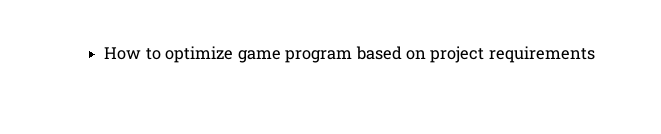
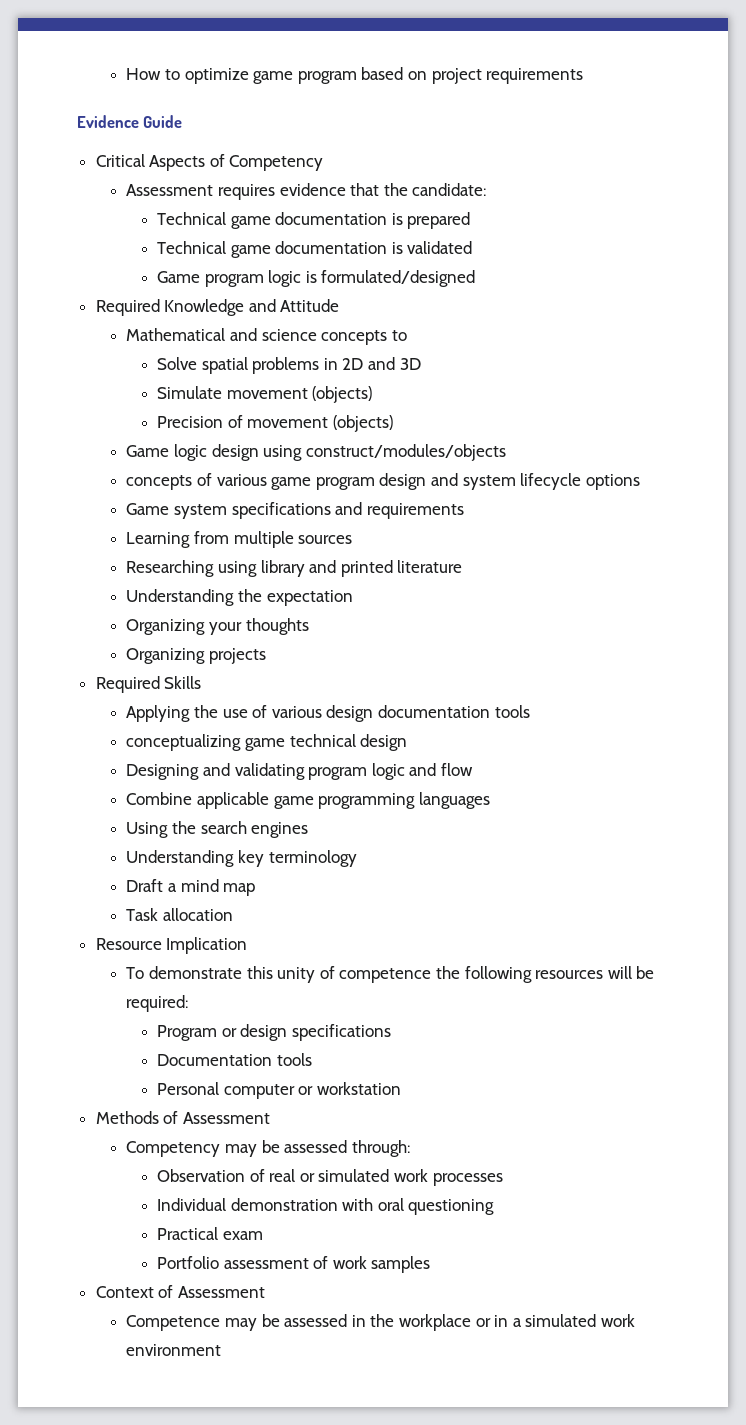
+ Evidence Guide
+ Critical Aspects of Competency
+ Assessment requires evidence that the candidate:
+ Technical game documentation is prepared
+ Technical game documentation is validated
+ Game program logic is formulated/designed
+ Required Knowledge and Attitude
+ Mathematical and science concepts to
+ Solve spatial problems in 2D and 3D
+ Simulate movement (objects)
+ Precision of movement (objects)
+ Game logic design using construct/modules/objects
+ concepts of various game program design and system lifecycle options
+ Game system specifications and requirements
+ Learning from multiple sources
+ Researching using library and printed literature
+ Understanding the expectation
+ Organizing your thoughts
+ Organizing projects
+ Required Skills
+ Applying the use of various design documentation tools
+ conceptualizing game technical design
+ Designing and validating program logic and flow
+ Combine applicable game programming languages
+ Using the search engines
+ Understanding key terminology
+ Draft a mind map
+ Task allocation
+ Resource Implication
+ To demonstrate this unity of competence the following resources will be required:
+ Program or design specifications
+ Documentation tools
+ Personal computer or workstation
+ Methods of Assessment
+ Competency may be assessed through:
+ Observation of real or simulated work processes
+ Individual demonstration with oral questioning
+ Practical exam
+ Portfolio assessment of work samples
+ Context of Assessment
+ Competence may be assessed in the workplace or in a simulated work environment

